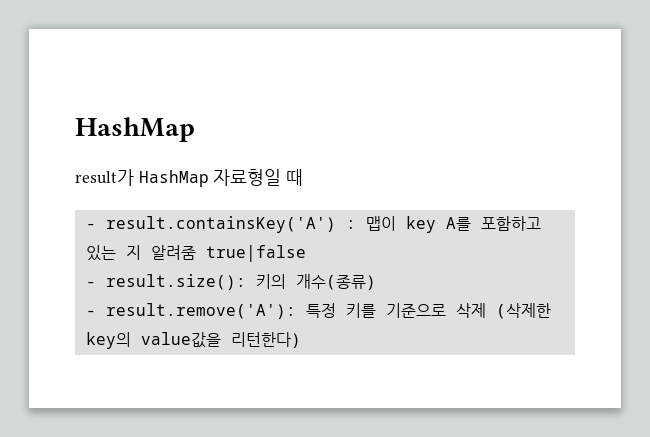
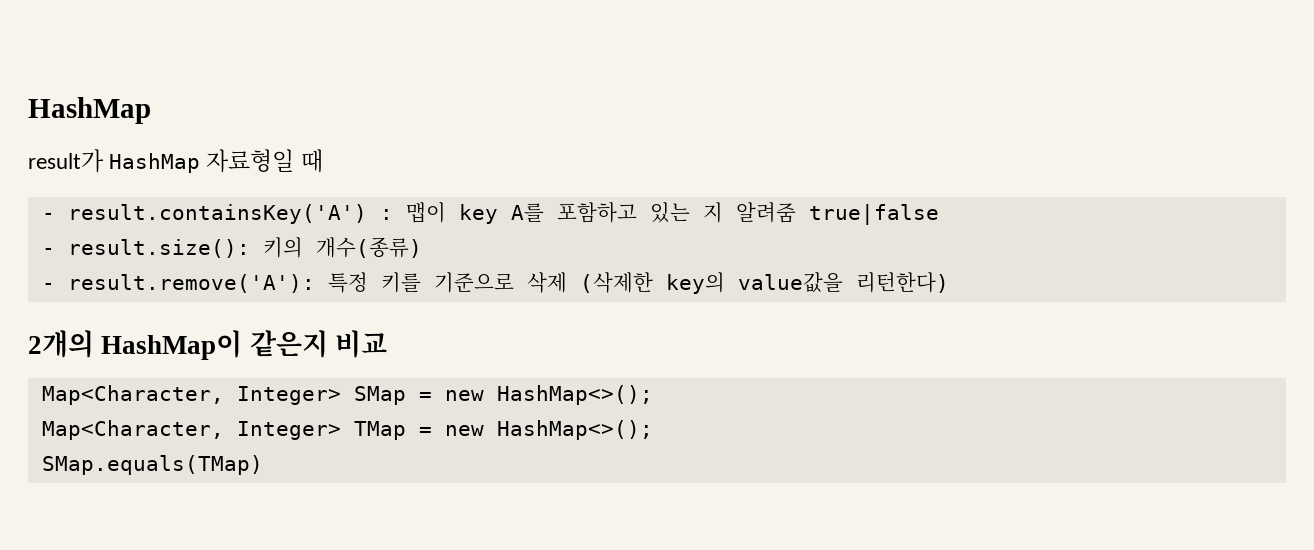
+ 2개의 HashMap이 같은지 비교
+ Map<Character, Integer> SMap = new HashMap<>();
+ Map<Character, Integer> TMap = new HashMap<>();
+ SMap.equals(TMap)

